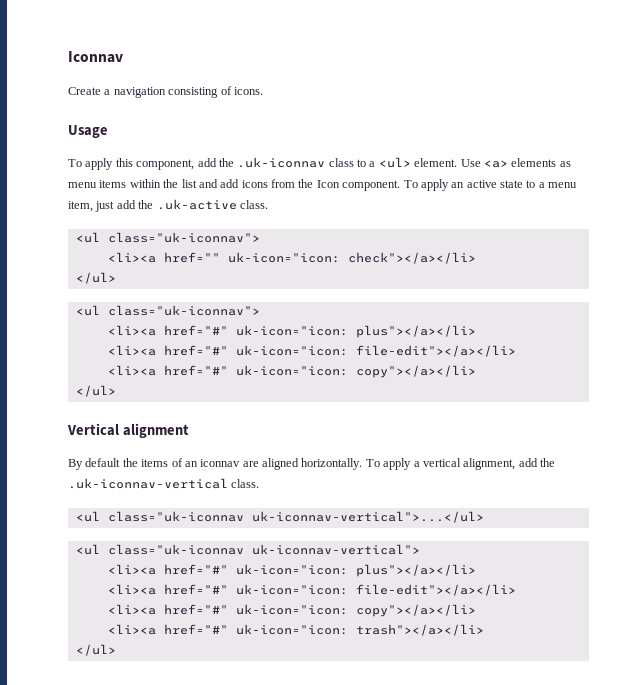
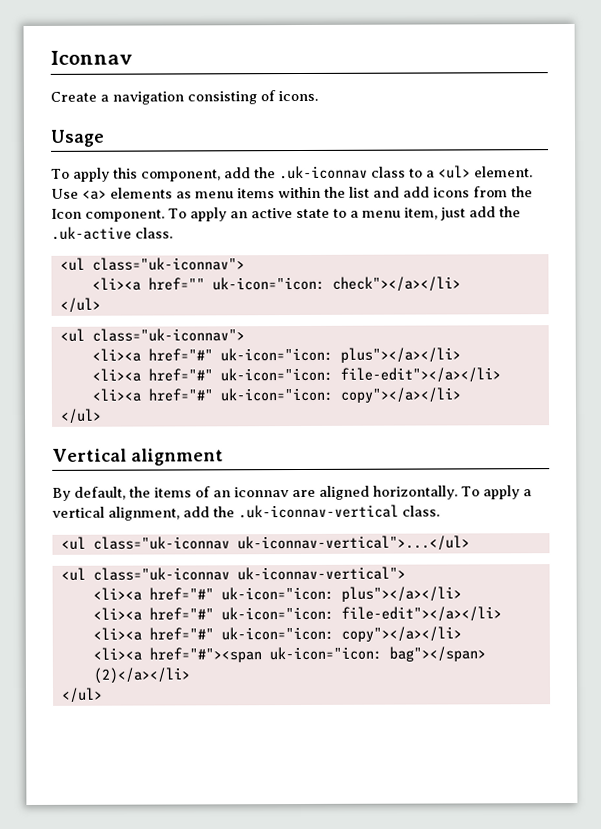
- By default the items of an iconnav are aligned horizontally.
+ By default, the items of an iconnav are aligned horizontally.
- <li><a href="#" uk-icon="icon: trash"></a></li>
+ <li><a href="#"><span uk-icon="icon: bag"></span> (2)</a></li>

